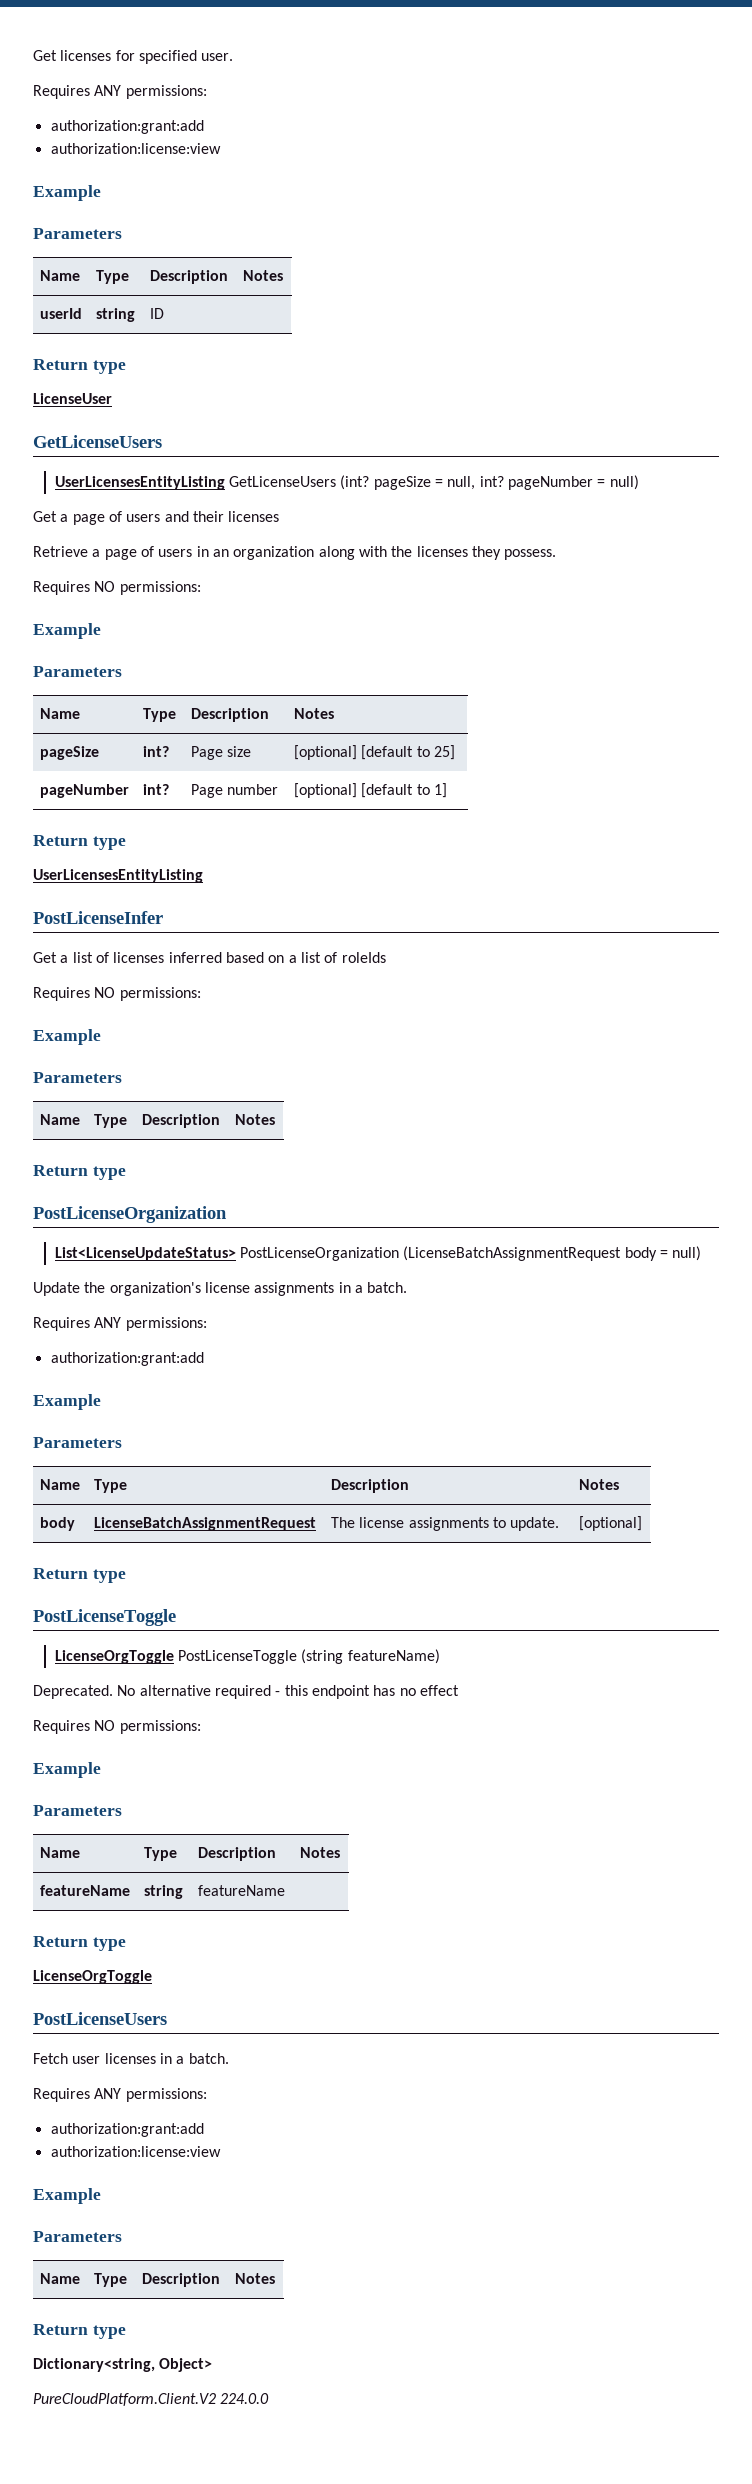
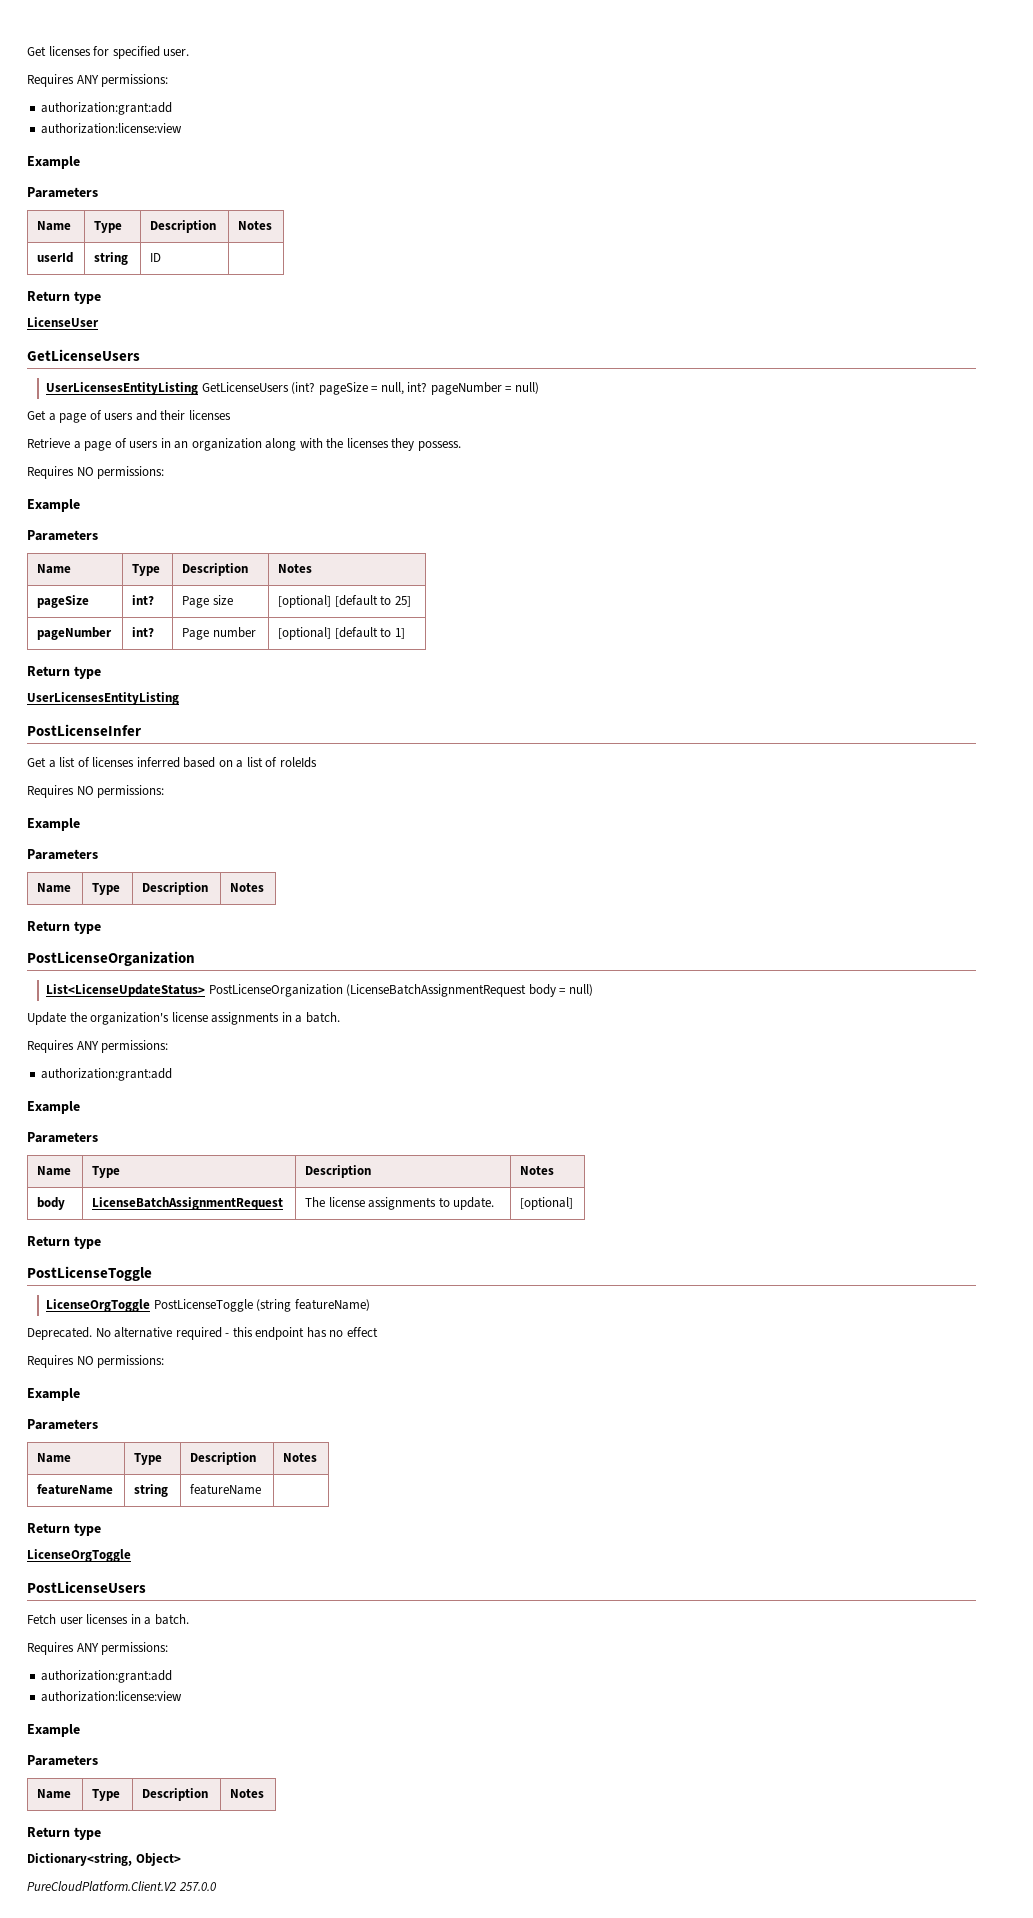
- PureCloudPlatform.Client.V2 224.0.0
+ PureCloudPlatform.Client.V2 257.0.0

